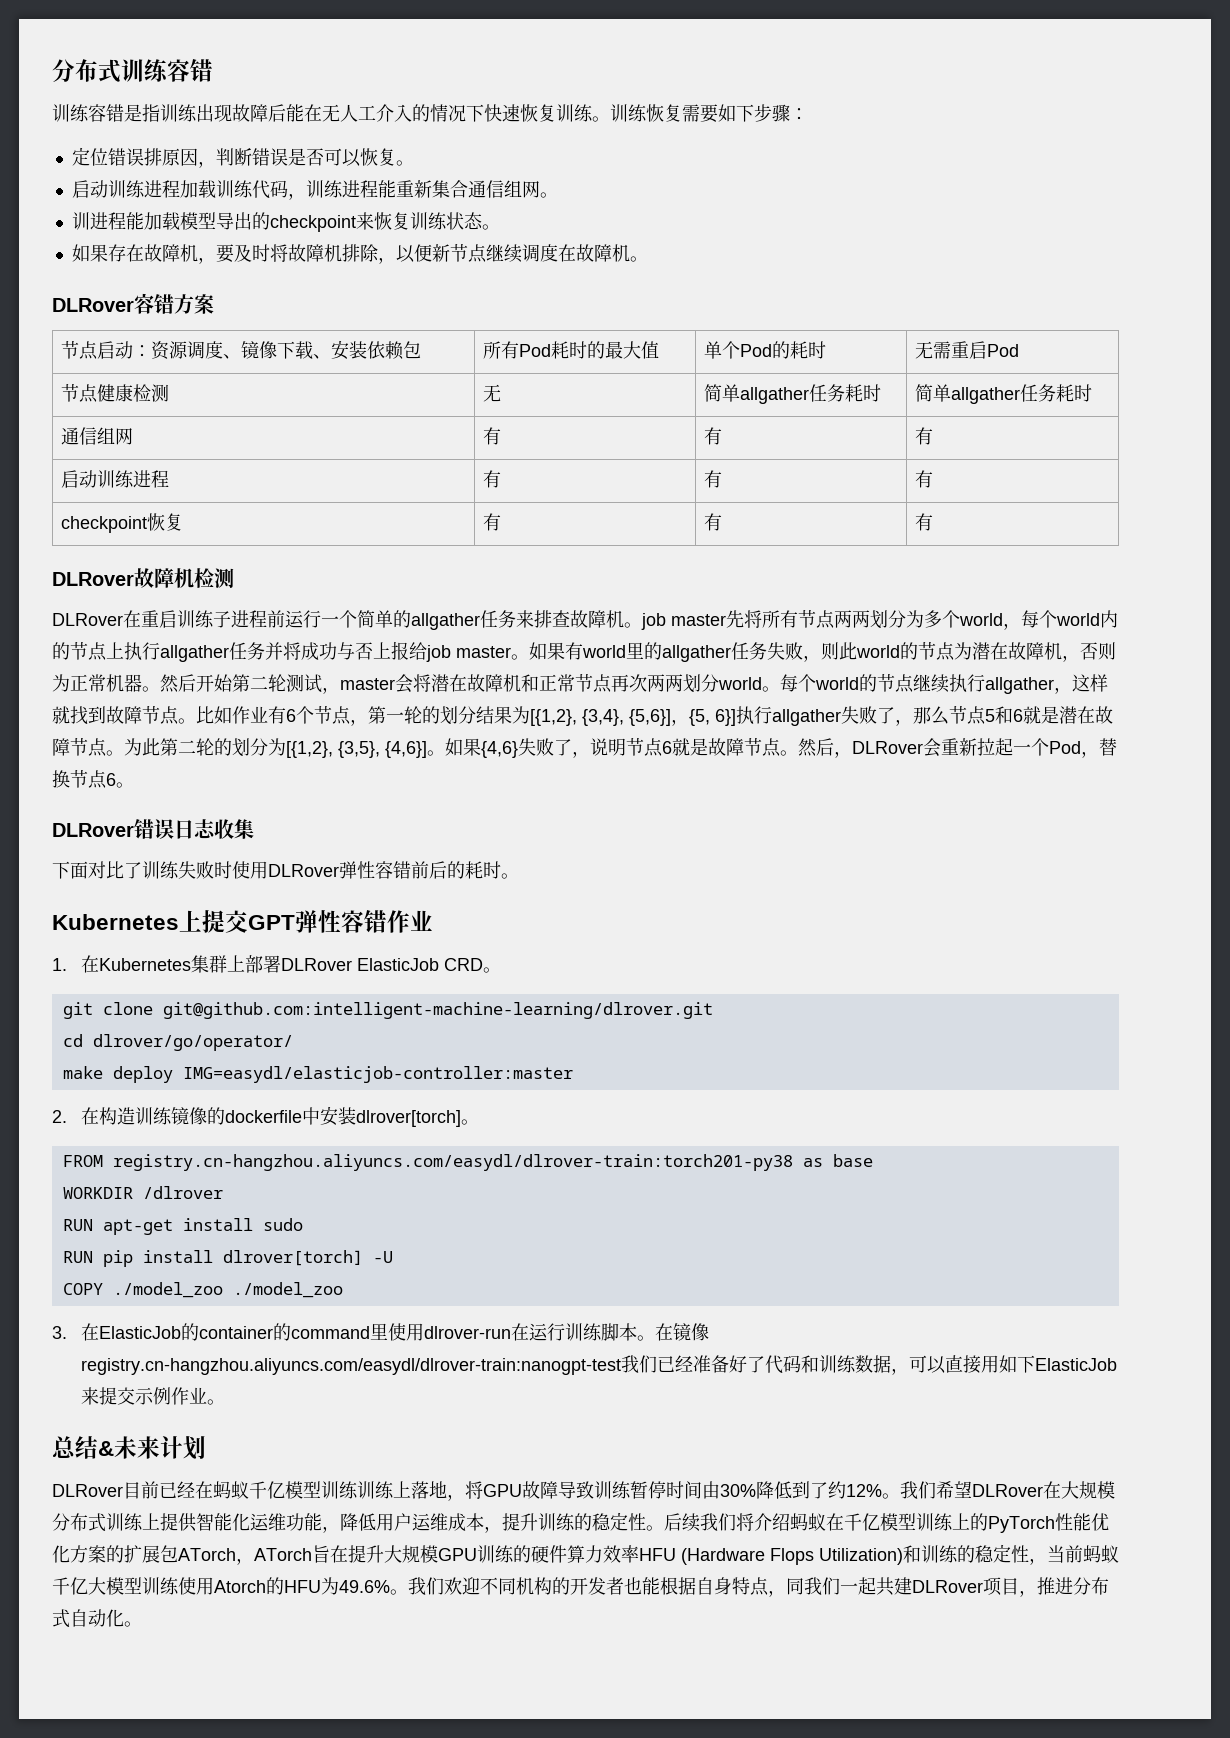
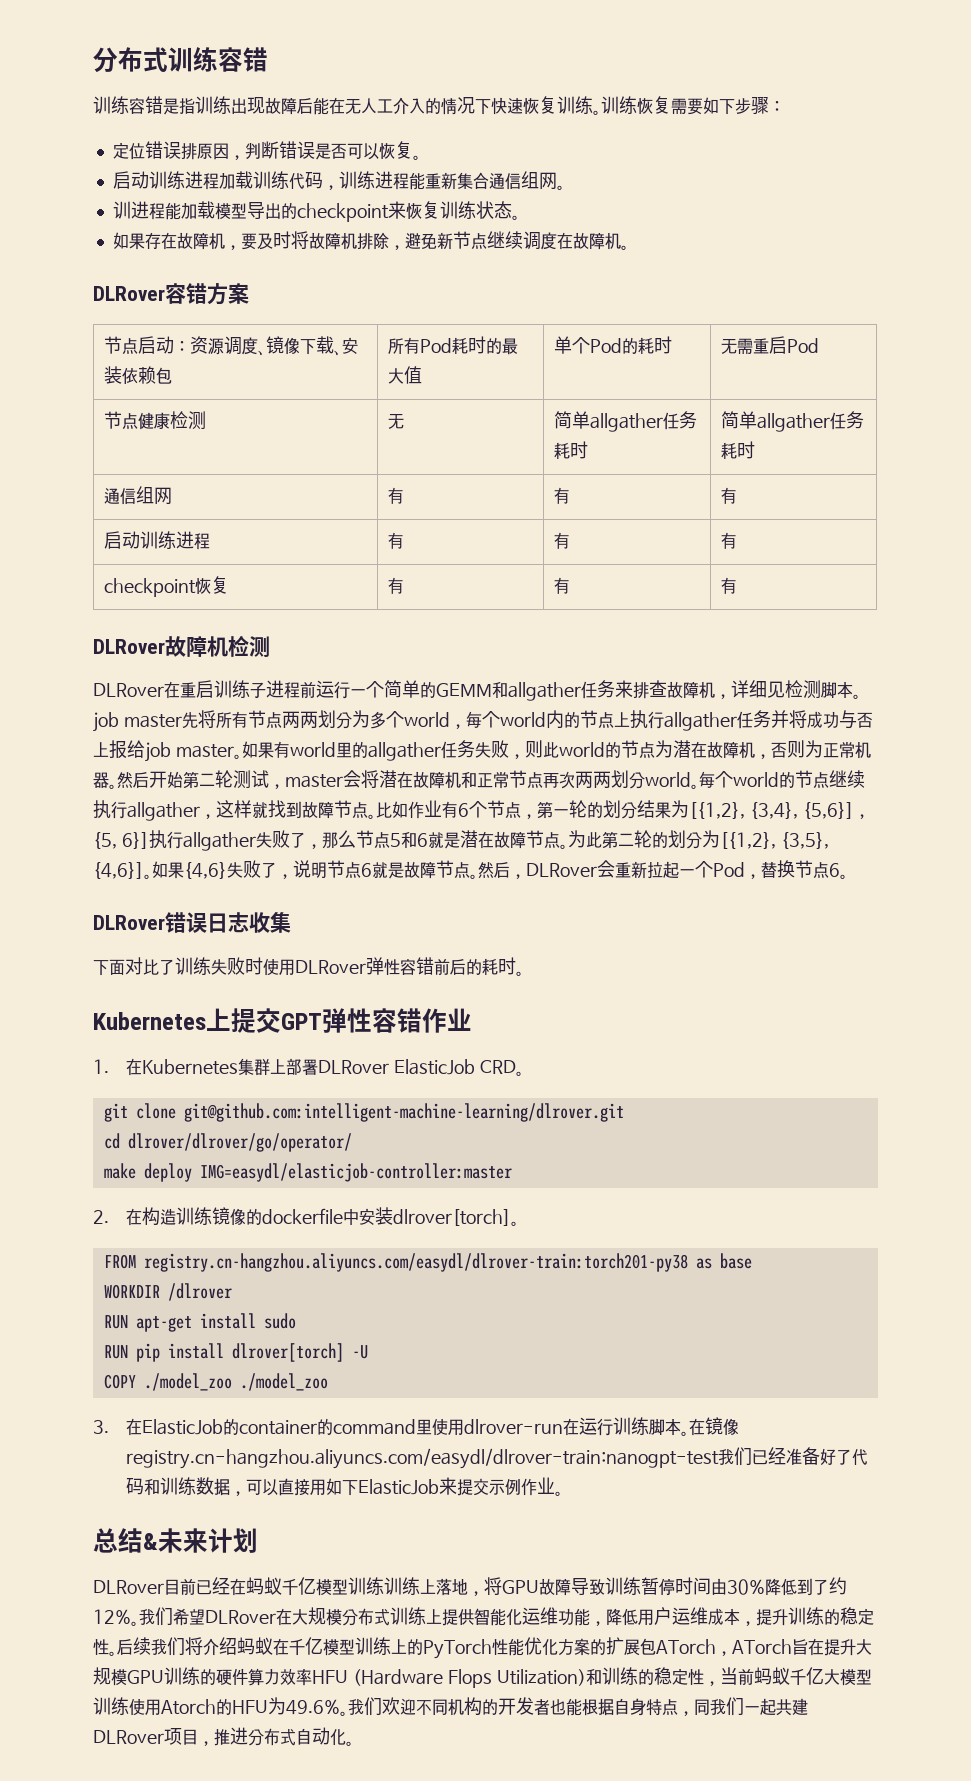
- 如果存在故障机，要及时将故障机排除，以便新节点继续调度在故障机。
+ 如果存在故障机，要及时将故障机排除，避免新节点继续调度在故障机。
- DLRover在重启训练子进程前运行一个简单的allgather任务来排查故障机。job master先将所有节点两两划分为多个world，每个world内的节点上执行allgather任务并将成功与否上报给job master。
+ DLRover在重启训练子进程前运行一个简单的GEMM和allgather任务来排查故障机，详细见检测脚本。job master先将所有节点两两划分为多个world，每个world内的节点上执行allgather任务并将成功与否上报给job master。
- cd dlrover/go/operator/
+ cd dlrover/dlrover/go/operator/

